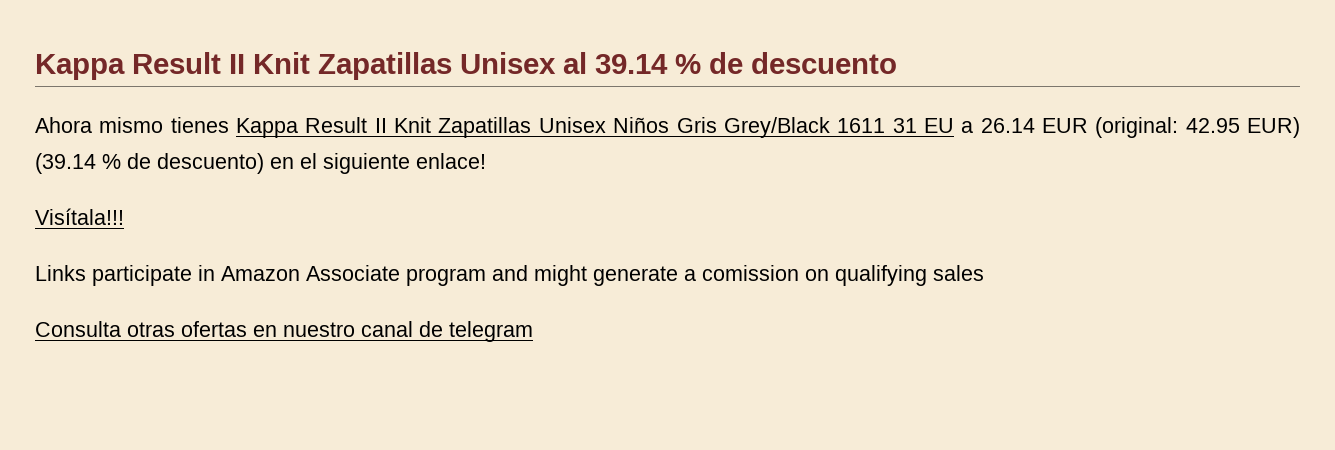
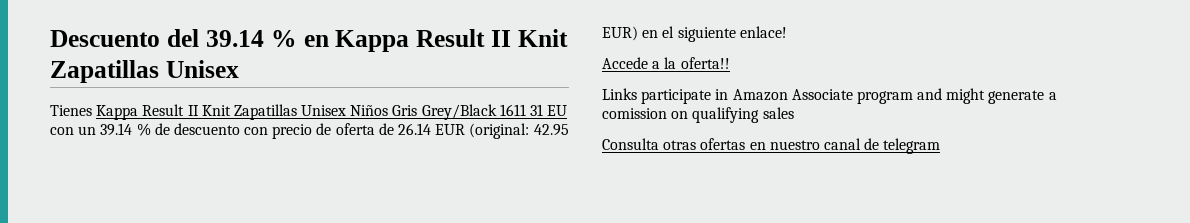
- Kappa Result II Knit Zapatillas Unisex al 39.14 % de descuento
- Ahora mismo tienes Kappa Result II Knit Zapatillas Unisex Niños Gris Grey/Black 1611 31 EU a 26.14 EUR (original: 42.95 EUR) (39.14 % de descuento) en el siguiente enlace!
+ Descuento del 39.14 % en Kappa Result II Knit Zapatillas Unisex
+ Tienes Kappa Result II Knit Zapatillas Unisex Niños Gris Grey/Black 1611 31 EU con un 39.14 % de descuento con precio de oferta de 26.14 EUR (original: 42.95 EUR) en el siguiente enlace!
- Visítala!!!
+ Accede a la oferta!!

